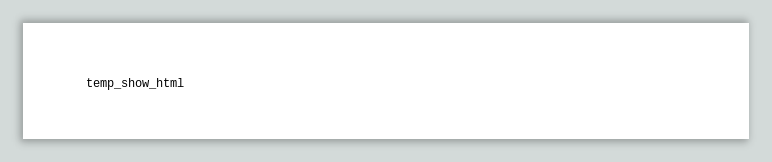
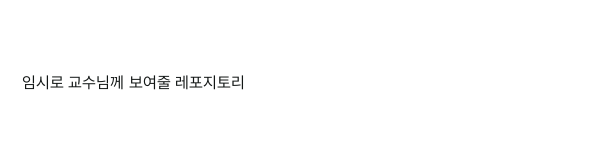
- temp_show_html
+ 임시로 교수님께 보여줄 레포지토리

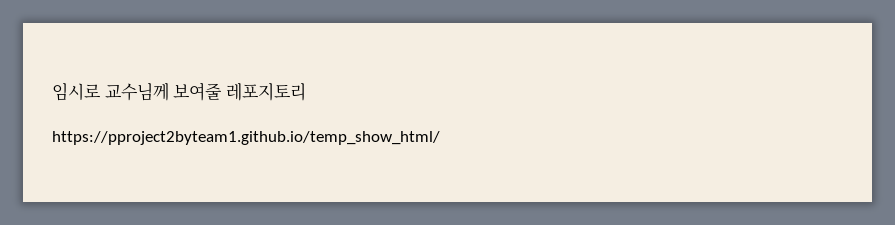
+ https://pproject2byteam1.github.io/temp_show_html/

